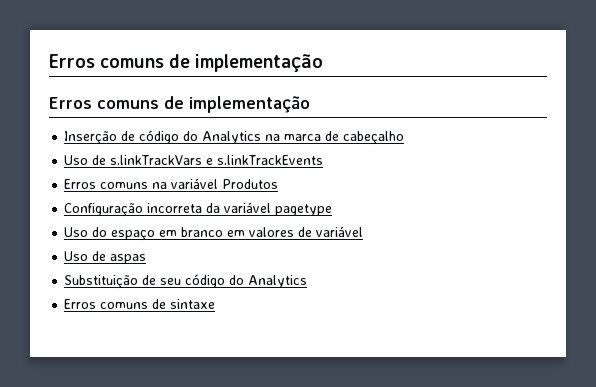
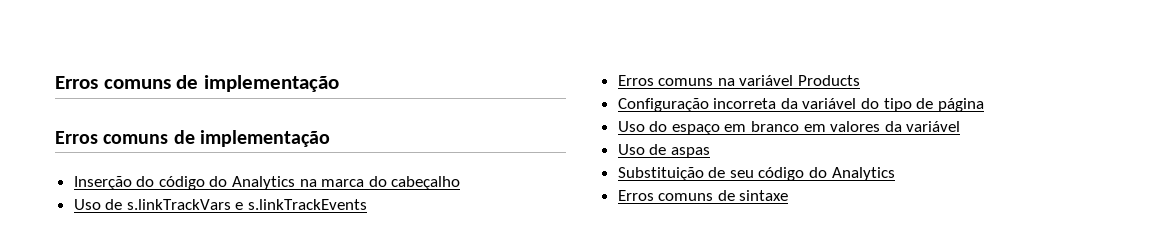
- Inserção de código do Analytics na marca de cabeçalho
+ Inserção do código do Analytics na marca do cabeçalho
- Erros comuns na variável Produtos
+ Erros comuns na variável Products
- Configuração incorreta da variável pagetype
+ Configuração incorreta da variável do tipo de página
- Uso do espaço em branco em valores de variável
+ Uso do espaço em branco em valores da variável

